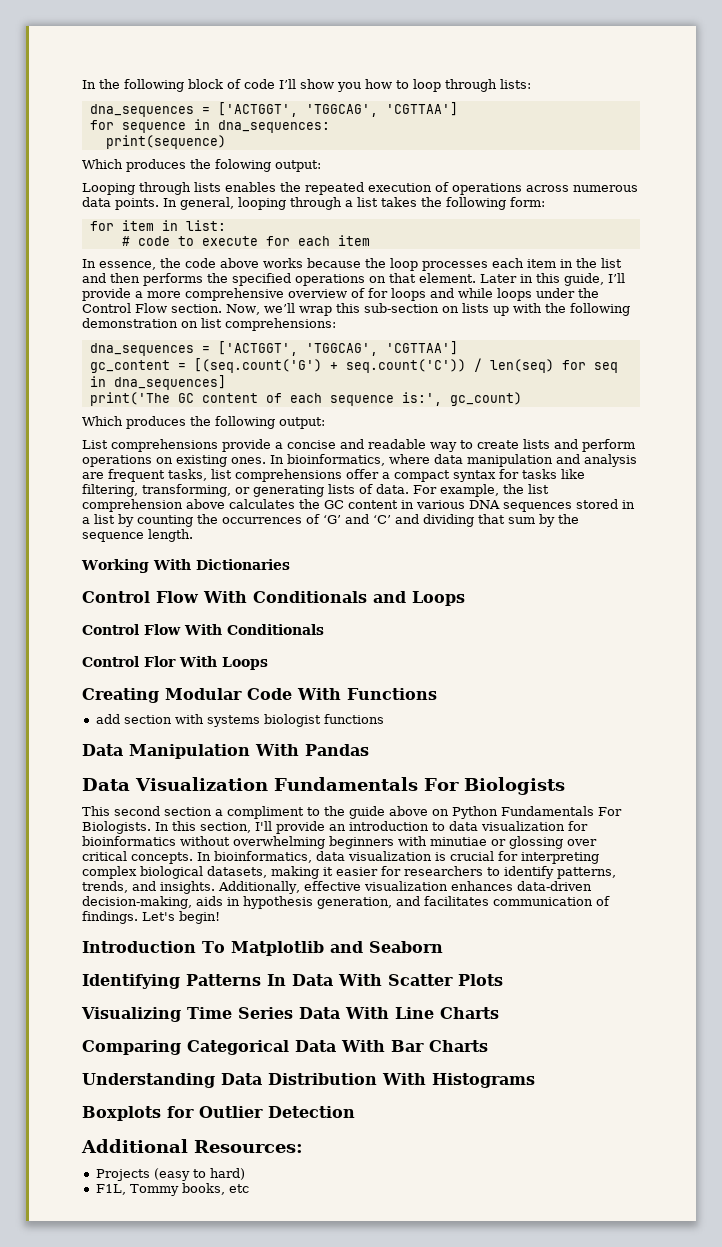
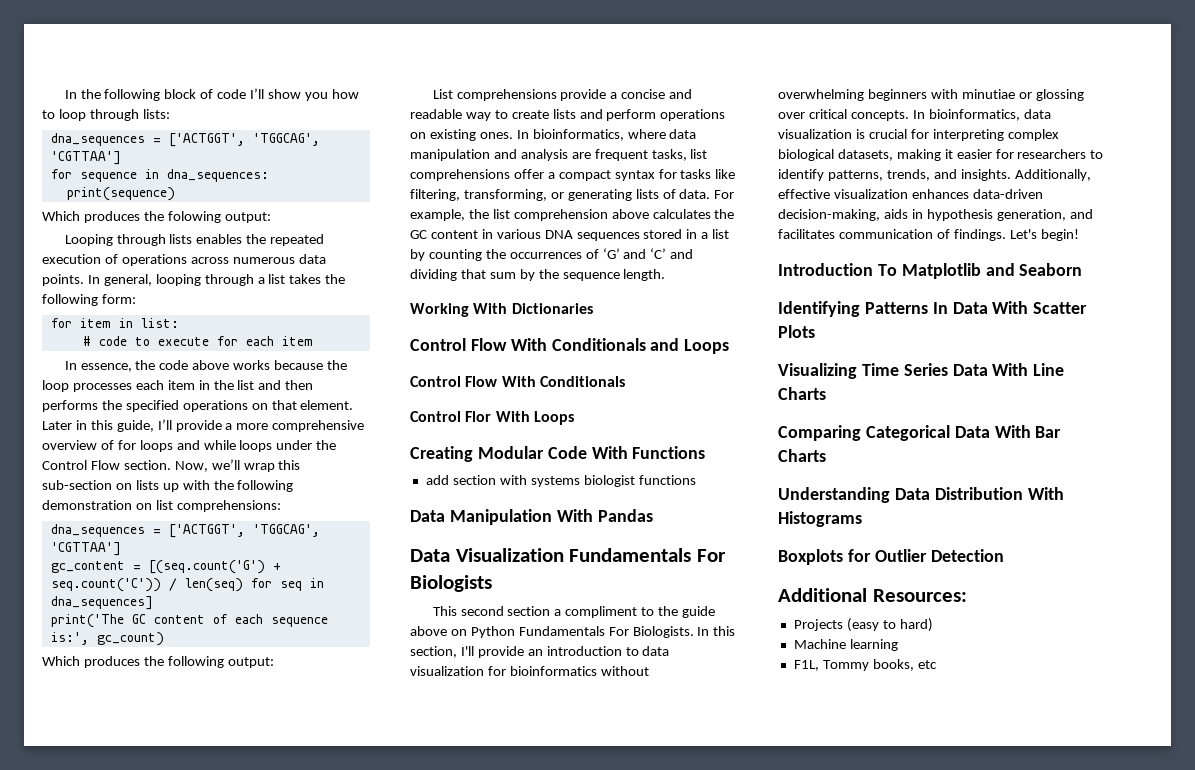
+ Machine learning

